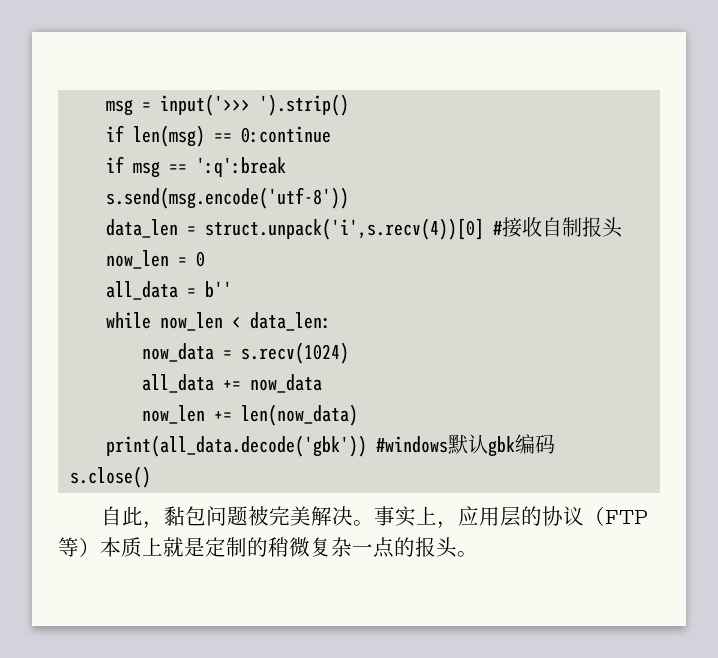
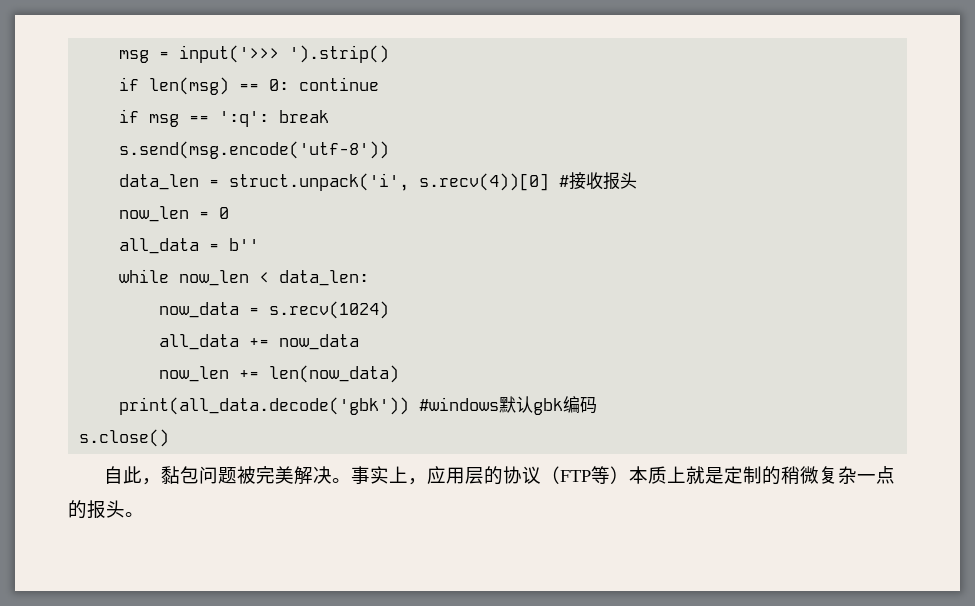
- if len(msg) == 0:continue
+ if len(msg) == 0: continue
- if msg == ':q':break
+ if msg == ':q': break
- data_len = struct.unpack('i',s.recv(4))[0] #接收自制报头
+ data_len = struct.unpack('i', s.recv(4))[0] #接收报头

